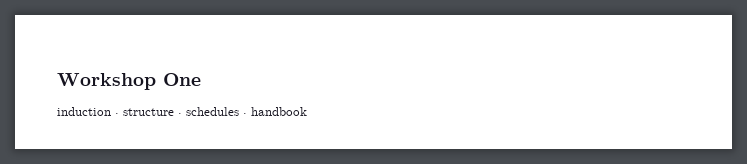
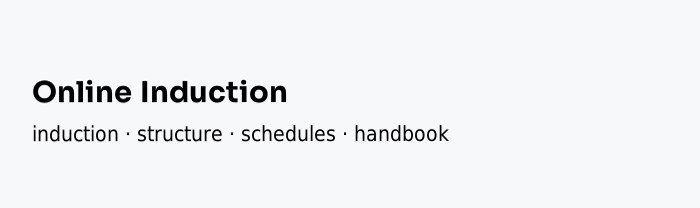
- Workshop One
+ Online Induction

